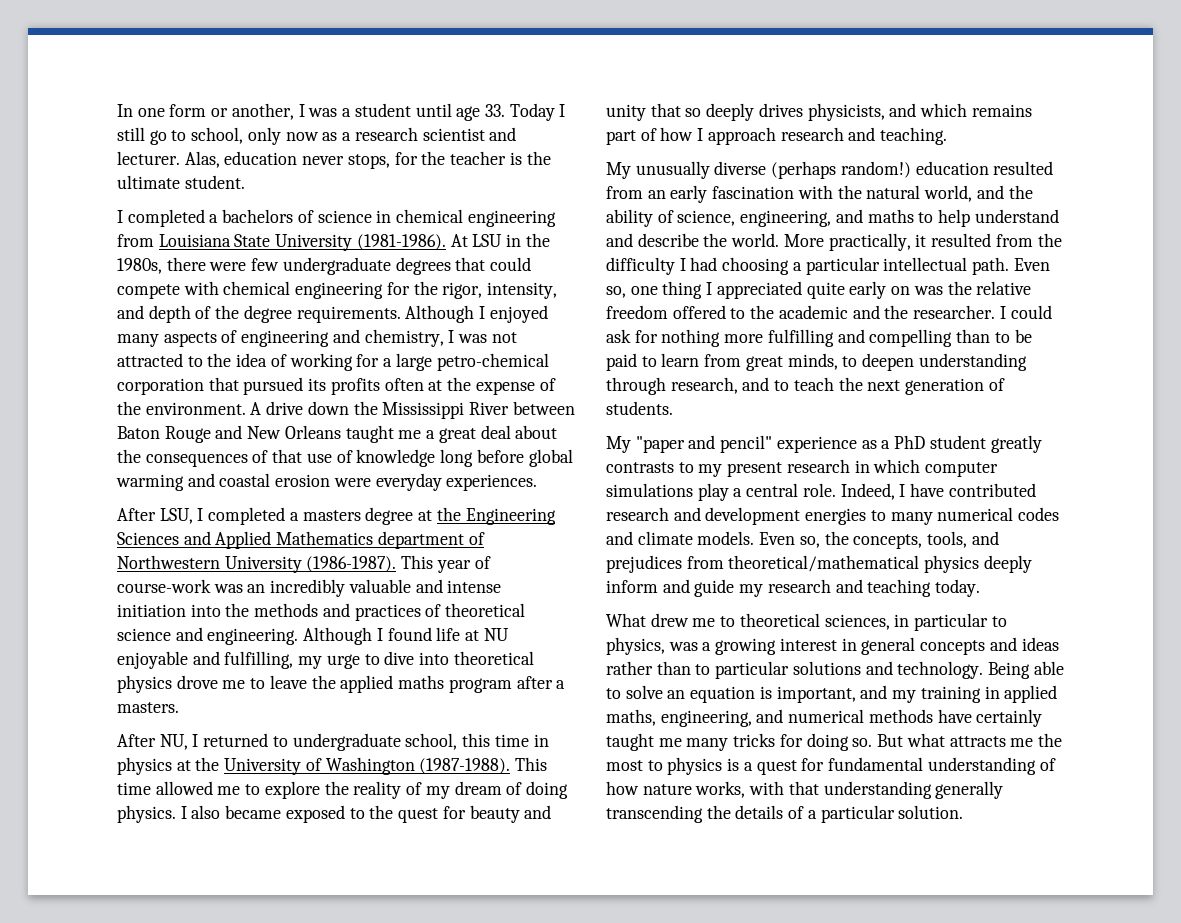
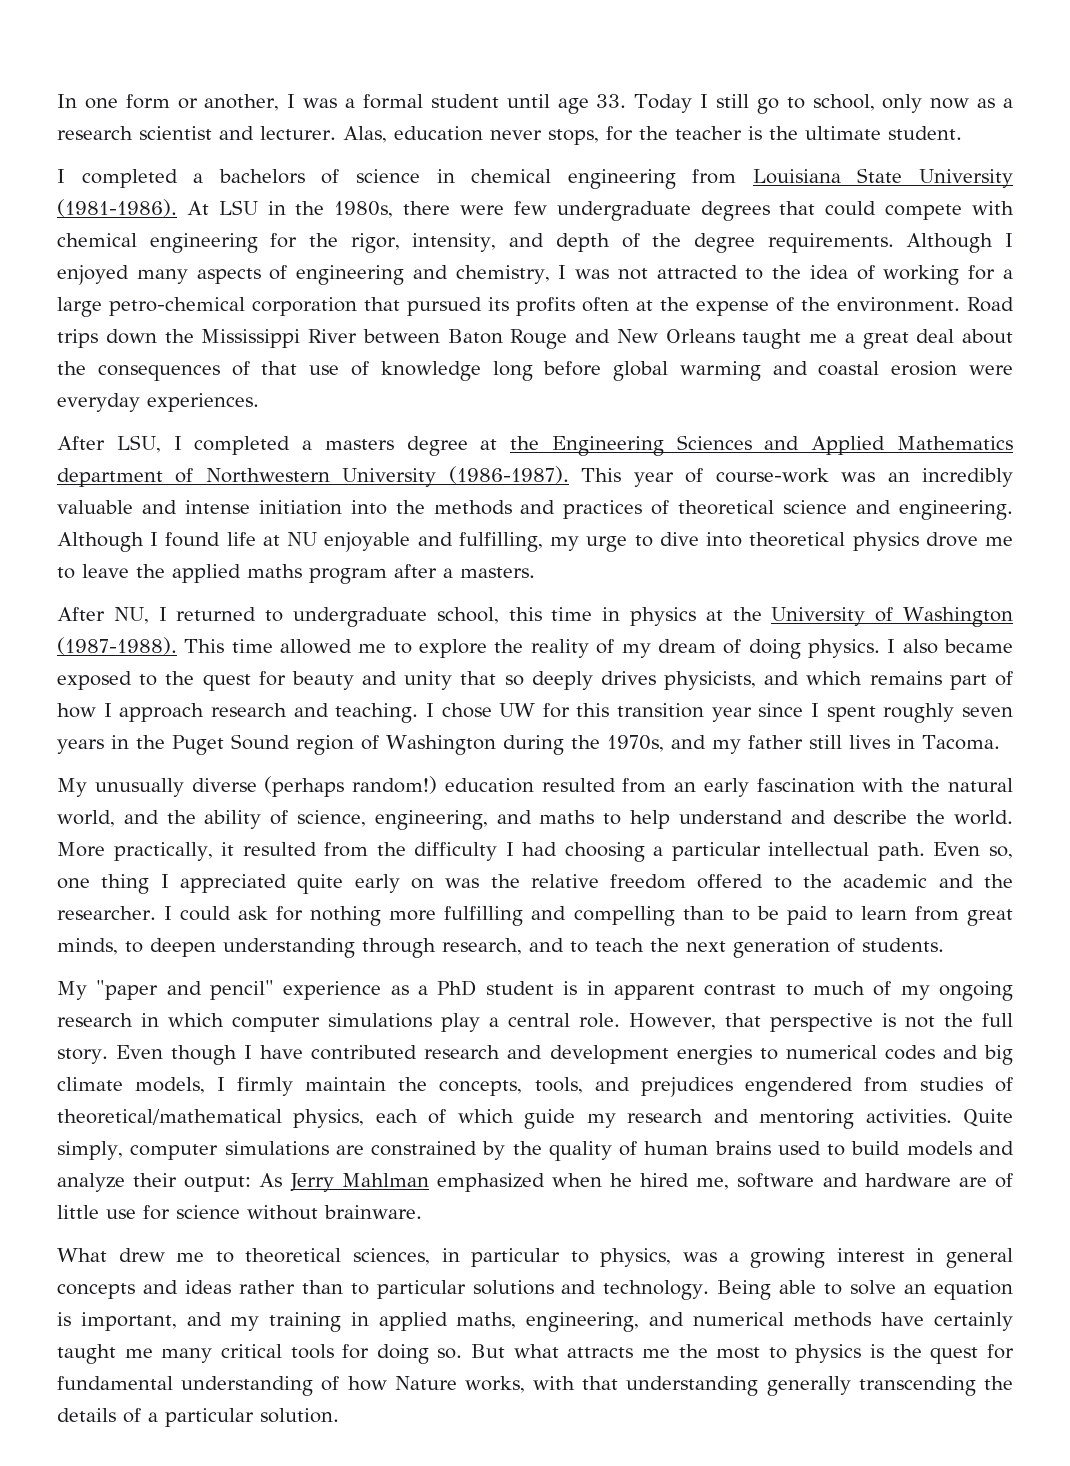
- In one form or another, I was a student until age 33. Today I still go to school, only now as a research scientist and lecturer.
+ In one form or another, I was a formal student until age 33. Today I still go to school, only now as a research scientist and lecturer.
- A drive down the Mississippi River between Baton Rouge and New Orleans taught me a great deal about the consequences of that use of knowledge long before global warming and coastal erosion were everyday experiences.
+ Road trips down the Mississippi River between Baton Rouge and New Orleans taught me a great deal about the consequences of that use of knowledge long before global warming and coastal erosion were everyday experiences.
+ I chose UW for this transition year since I spent roughly seven years in the Puget Sound region of Washington during the 1970s, and my father still lives in Tacoma.
- My "paper and pencil" experience as a PhD student greatly contrasts to my present research in which computer simulations play a central role.
+ My "paper and pencil" experience as a PhD student is in apparent contrast to much of my ongoing research in which computer simulations play a central role.
- Indeed, I have contributed research and development energies to many numerical codes and climate models. Even so, the concepts, tools, and prejudices from theoretical/mathematical physics deeply inform and guide my research and teaching today.
+ However, that perspective is not the full story. Even though I have contributed research and development energies to numerical codes and big climate models, I firmly maintain the concepts, tools, and prejudices engendered from studies of theoretical/mathematical physics, each of which guide my research and mentoring activities. Quite simply, computer simulations are constrained by the quality of human brains used to build models and analyze their output: As Jerry Mahlman emphasized when he hired me, software and hardware are of little use for science without brainware.
- Being able to solve an equation is important, and my training in applied maths, engineering, and numerical methods have certainly taught me many tricks for doing so.
+ Being able to solve an equation is important, and my training in applied maths, engineering, and numerical methods have certainly taught me many critical tools for doing so.
- But what attracts me the most to physics is a quest for fundamental understanding of how nature works, with that understanding generally transcending the details of a particular solution.
+ But what attracts me the most to physics is the quest for fundamental understanding of how Nature works, with that understanding generally transcending the details of a particular solution.

